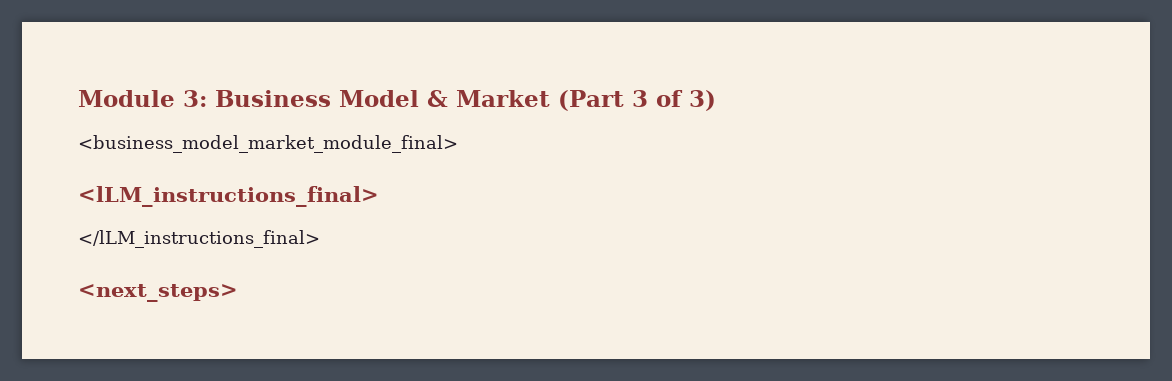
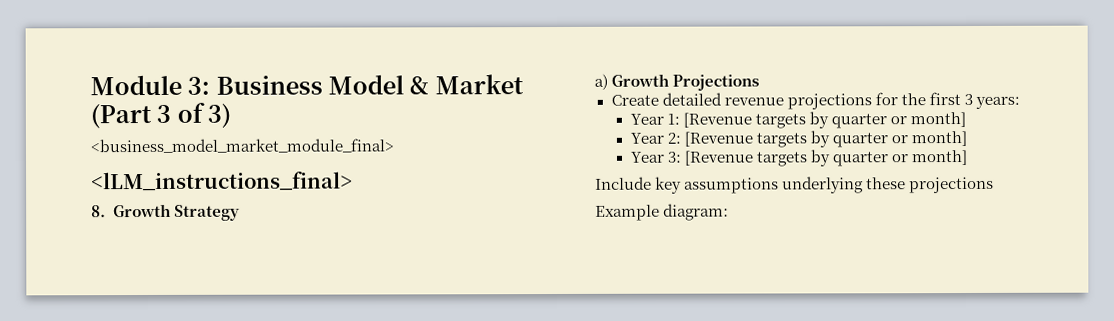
- </lLM_instructions_final>
- <next_steps>
+ 8. Growth Strategy
+ a) Growth Projections
+ Create detailed revenue projections for the first 3 years:
+ Year 1: [Revenue targets by quarter or month]
+ Year 2: [Revenue targets by quarter or month]
+ Year 3: [Revenue targets by quarter or month]
+ Include key assumptions underlying these projections
+ Example diagram:

